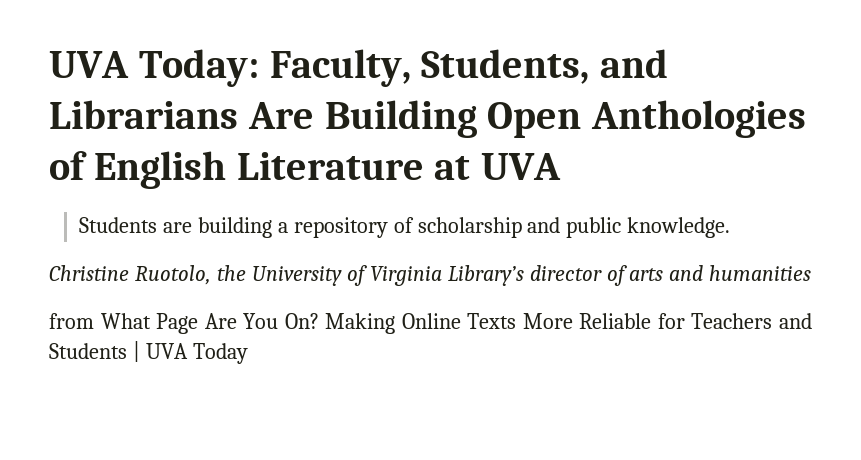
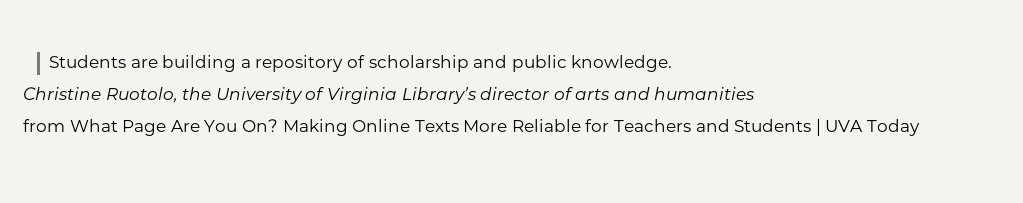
- UVA Today: Faculty, Students, and Librarians Are Building Open Anthologies of English Literature at UVA

